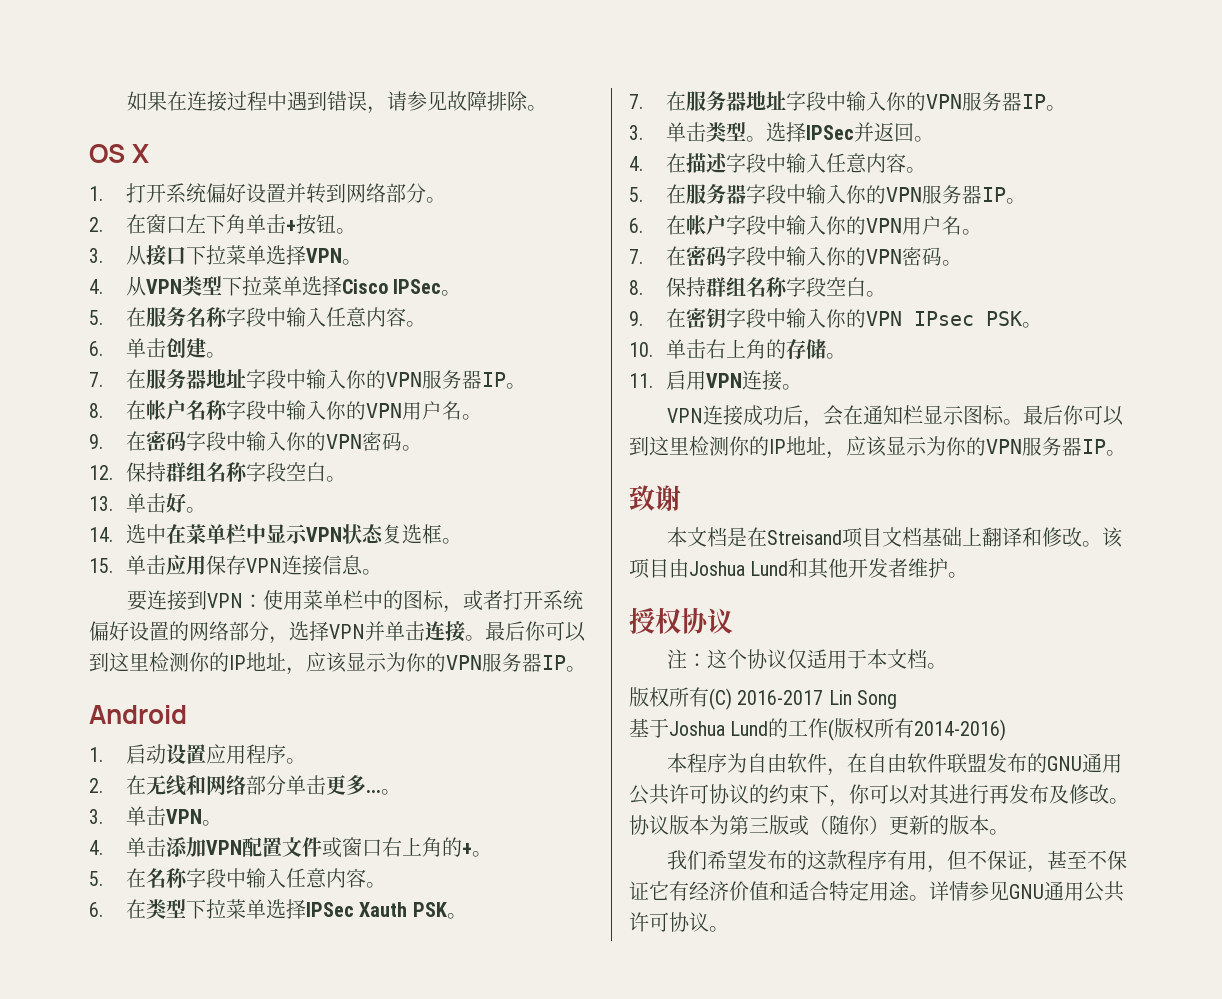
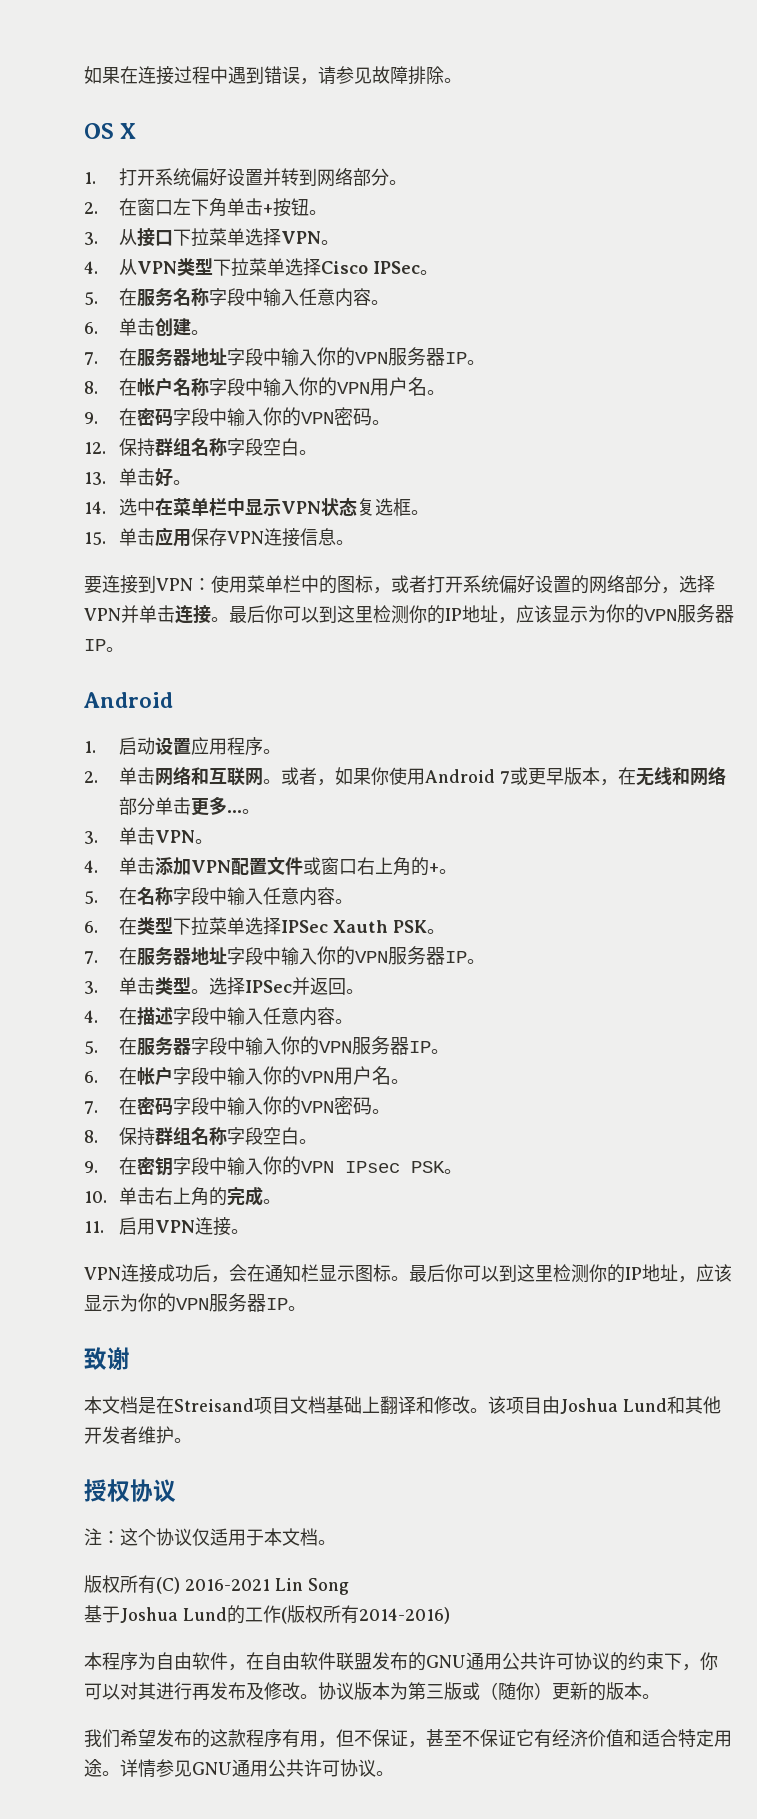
- 2.在无线和网络部分单击更多...
+ 2.单击网络和互联网。或者，如果你使用Android 7或更早版本，在无线和网络部分单击更多...
- 10.单击右上角的存储。
+ 10.单击右上角的完成。
- 版权所有(C) 2016-2017 Lin Song
+ 版权所有(C) 2016-2021 Lin Song

